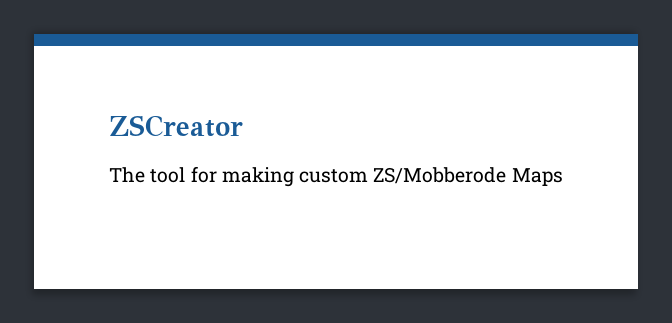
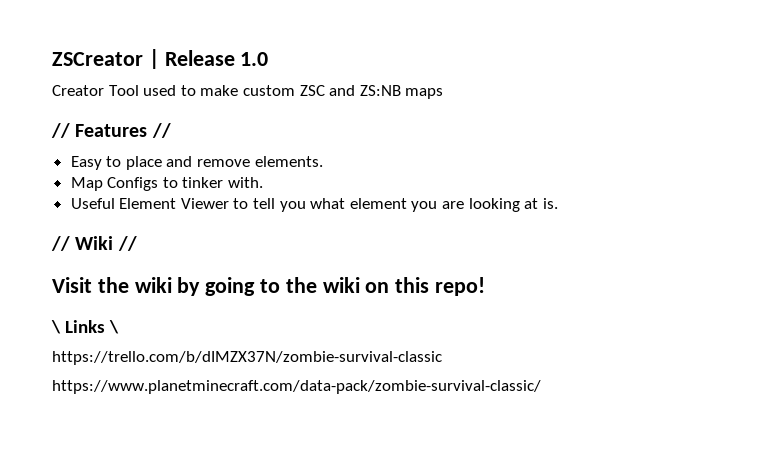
- ZSCreator
- The tool for making custom ZS/Mobberode Maps
+ ZSCreator | Release 1.0
+ Creator Tool used to make custom ZSC and ZS:NB maps
+ // Features //
+ Easy to place and remove elements.
+ Map Configs to tinker with.
+ Useful Element Viewer to tell you what element you are looking at is.
+ // Wiki //
+ Visit the wiki by going to the wiki on this repo!
+ \ Links \
+ https://trello.com/b/dIMZX37N/zombie-survival-classic
+ https://www.planetminecraft.com/data-pack/zombie-survival-classic/

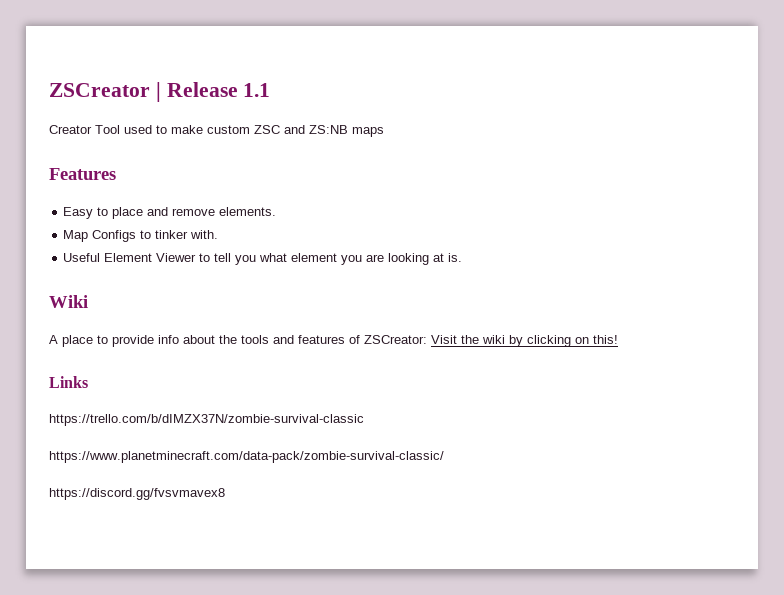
- ZSCreator | Release 1.0
+ ZSCreator | Release 1.1
- // Features //
+ Features
- // Wiki //
- Visit the wiki by going to the wiki on this repo!
- \ Links \
+ Wiki
+ A place to provide info about the tools and features of ZSCreator: Visit the wiki by clicking on this!
+ Links
+ https://discord.gg/fvsvmavex8

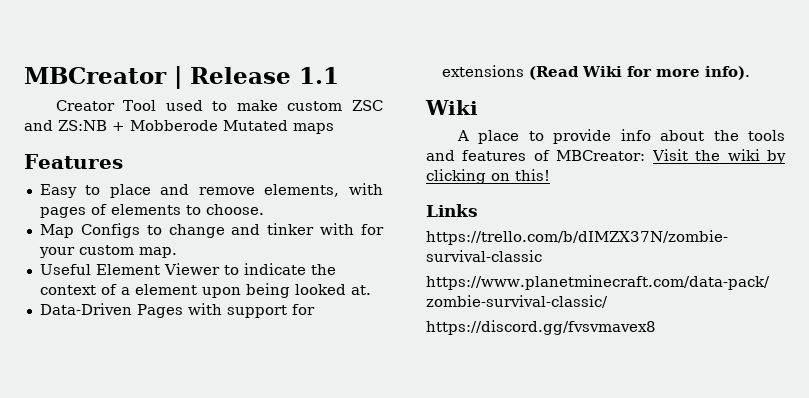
- ZSCreator | Release 1.1
+ MBCreator | Release 1.1
- Creator Tool used to make custom ZSC and ZS:NB maps
+ Creator Tool used to make custom ZSC and ZS:NB + Mobberode Mutated maps
- Easy to place and remove elements.
- Map Configs to tinker with.
- Useful Element Viewer to tell you what element you are looking at is.
+ Easy to place and remove elements, with pages of elements to choose.
+ Map Configs to change and tinker with for your custom map.
+ Useful Element Viewer to indicate the context of a element upon being looked at.
+ Data-Driven Pages with support for extensions (Read Wiki for more info).
- A place to provide info about the tools and features of ZSCreator: Visit the wiki by clicking on this!
+ A place to provide info about the tools and features of MBCreator: Visit the wiki by clicking on this!

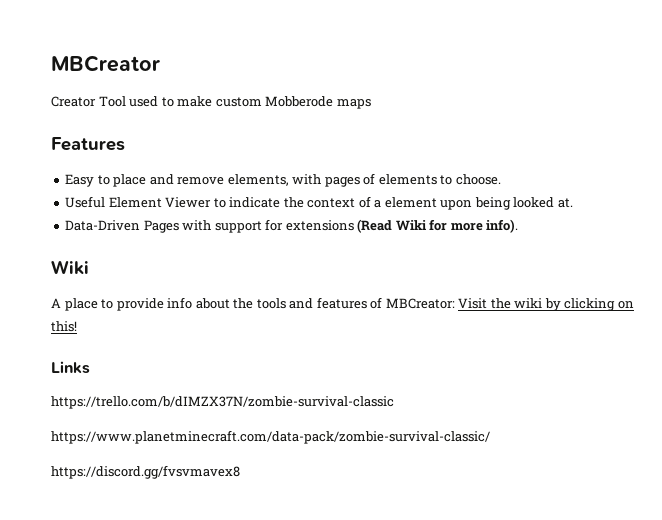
- MBCreator | Release 1.1
+ MBCreator
- Creator Tool used to make custom ZSC and ZS:NB + Mobberode Mutated maps
+ Creator Tool used to make custom Mobberode maps
- Map Configs to change and tinker with for your custom map.

